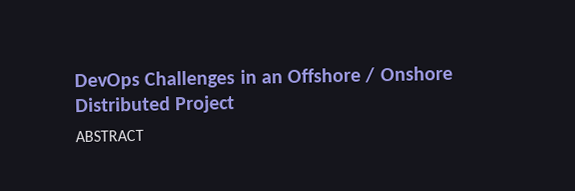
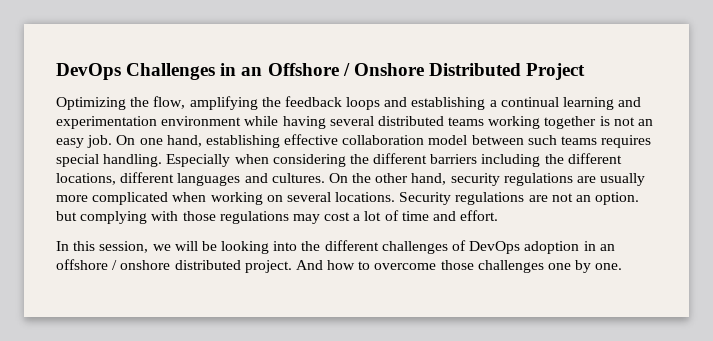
- ABSTRACT
+ Optimizing the flow, amplifying the feedback loops and establishing a continual learning and experimentation environment while having several distributed teams working together is not an easy job. On one hand, establishing effective collaboration model between such teams requires special handling. Especially when considering the different barriers including the different locations, different languages and cultures. On the other hand, security regulations are usually more complicated when working on several locations. Security regulations are not an option. but complying with those regulations may cost a lot of time and effort.
+ In this session, we will be looking into the different challenges of DevOps adoption in an offshore / onshore distributed project. And how to overcome those challenges one by one.

